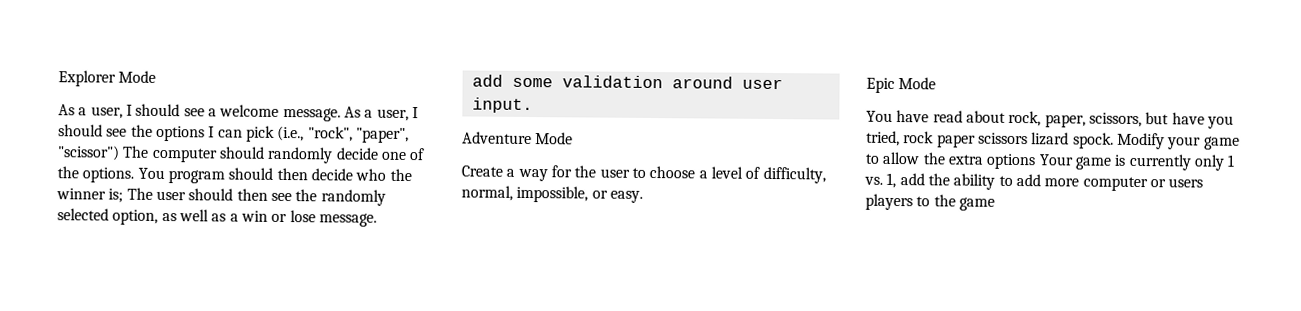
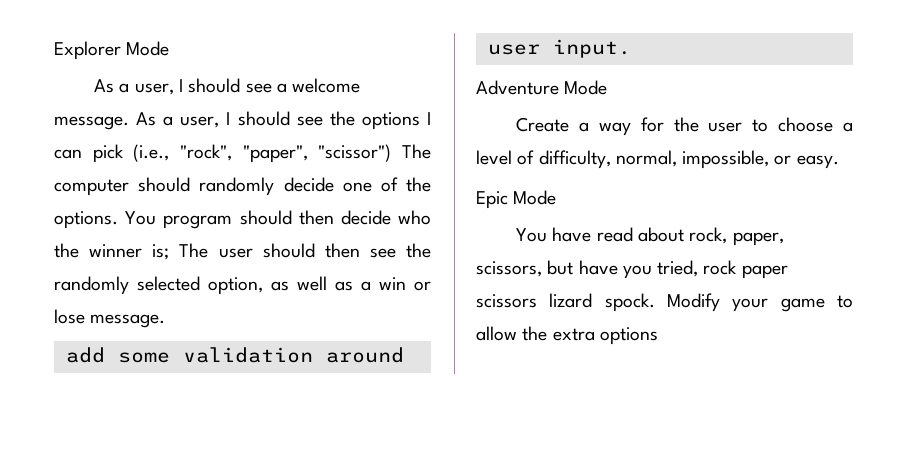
- Modify your game to allow the extra options Your game is currently only 1 vs. 1, add the ability to add more computer or users players to the game
+ Modify your game to allow the extra options

